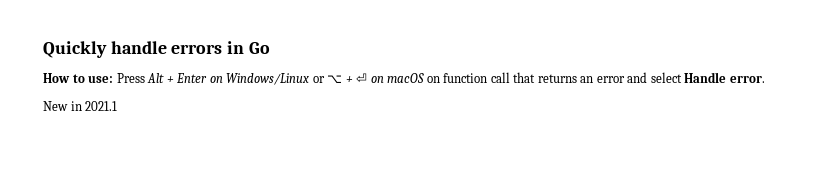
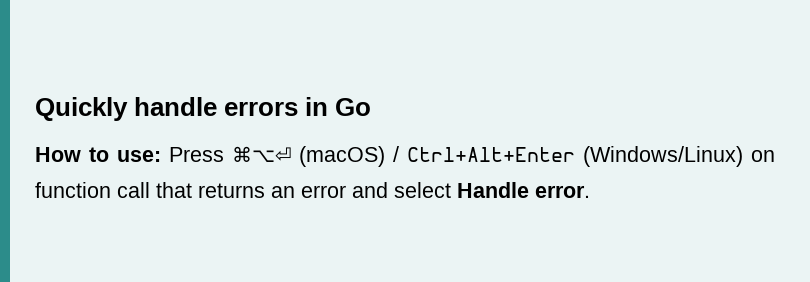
- How to use: Press Alt + Enter on Windows/Linux or ⌥ + ⏎ on macOS on function call that returns an error and select Handle error.
+ How to use: Press ⌘⌥⏎ (macOS) / Ctrl+Alt+Enter (Windows/Linux) on function call that returns an error and select Handle error.
- New in 2021.1

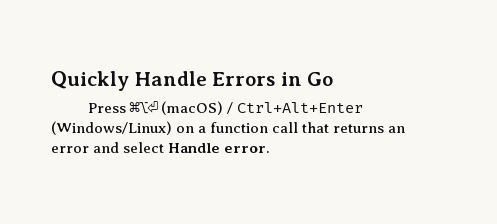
- Quickly handle errors in Go
+ Quickly Handle Errors in Go
- How to use: Press ⌘⌥⏎ (macOS) / Ctrl+Alt+Enter (Windows/Linux) on function call that returns an error and select Handle error.
+ Press ⌘⌥⏎ (macOS) / Ctrl+Alt+Enter (Windows/Linux) on a function call that returns an error and select Handle error.

